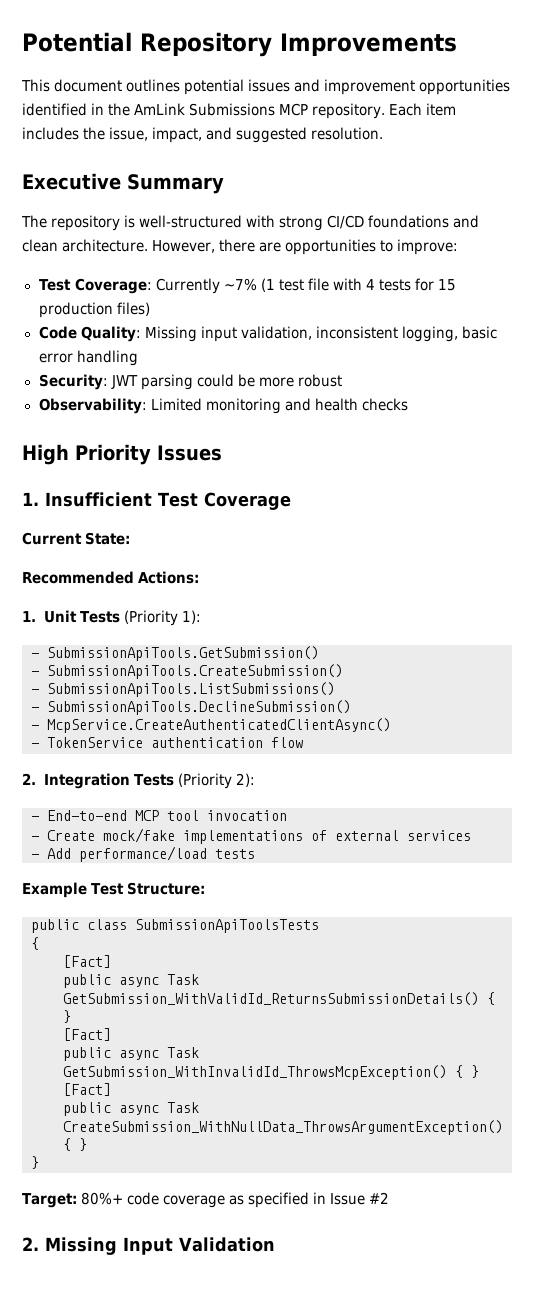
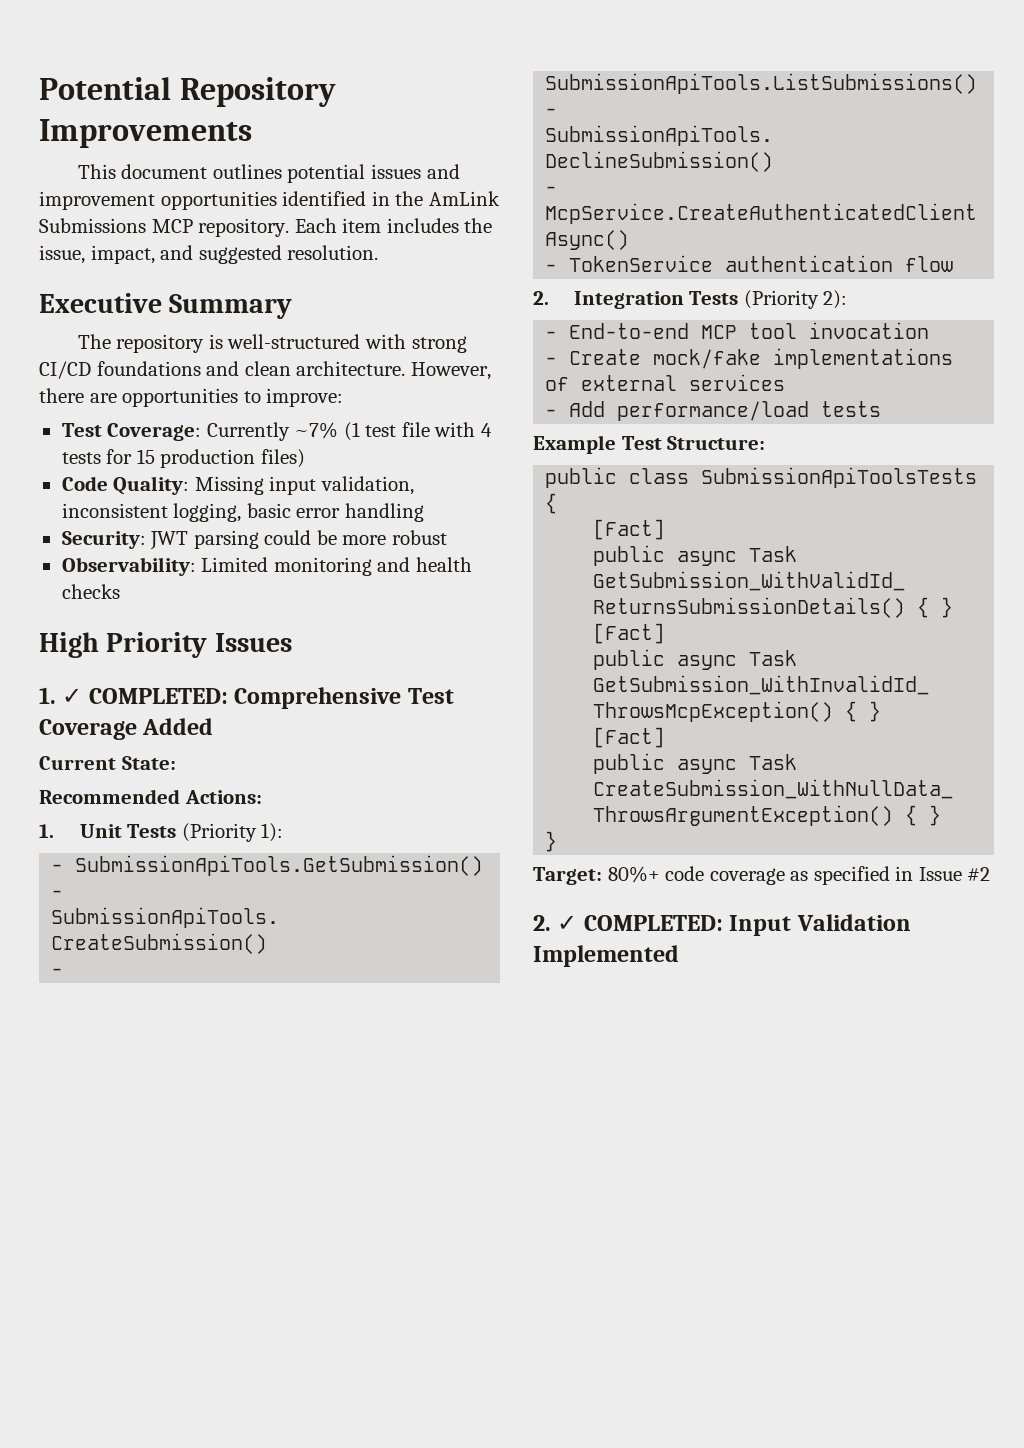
- 1. Insufficient Test Coverage
+ 1. ✓ COMPLETED: Comprehensive Test Coverage Added
- 2. Missing Input Validation
+ 2. ✓ COMPLETED: Input Validation Implemented

